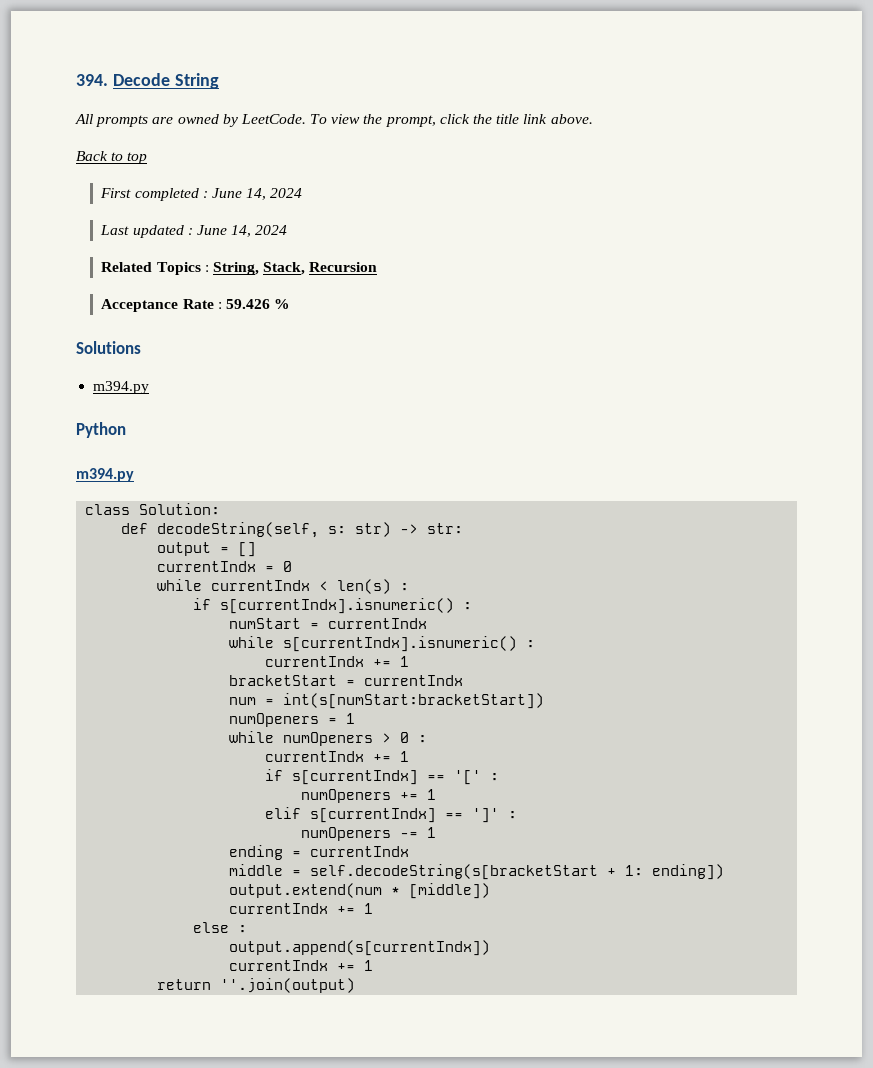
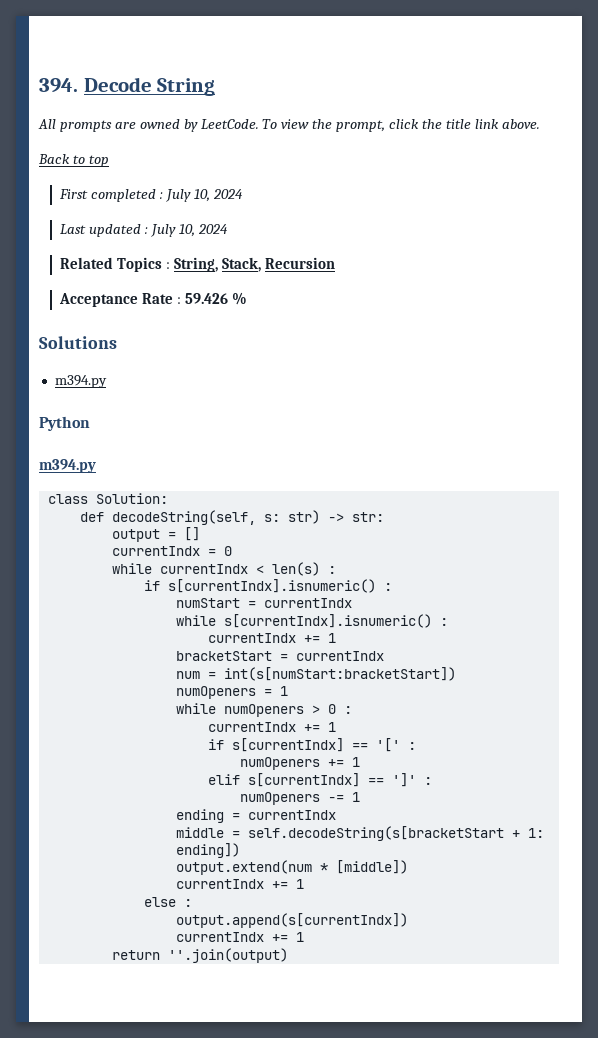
- First completed : June 14, 2024
+ First completed : July 10, 2024
- Last updated : June 14, 2024
+ Last updated : July 10, 2024

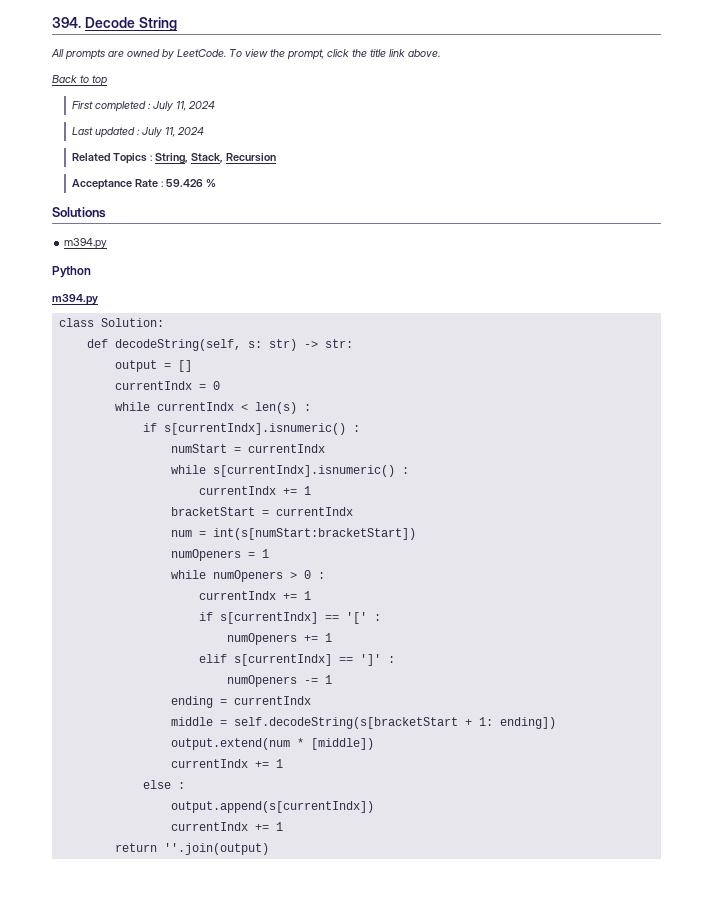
- First completed : July 10, 2024
+ First completed : July 11, 2024
- Last updated : July 10, 2024
+ Last updated : July 11, 2024

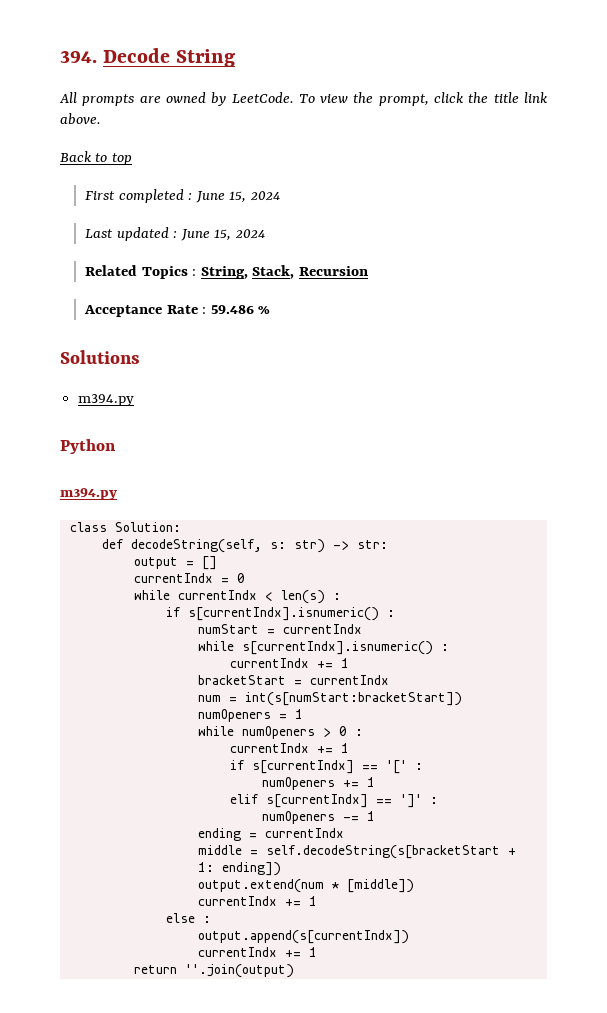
- First completed : July 11, 2024
+ First completed : June 15, 2024
- Last updated : July 11, 2024
+ Last updated : June 15, 2024
- Acceptance Rate : 59.426 %
+ Acceptance Rate : 59.486 %

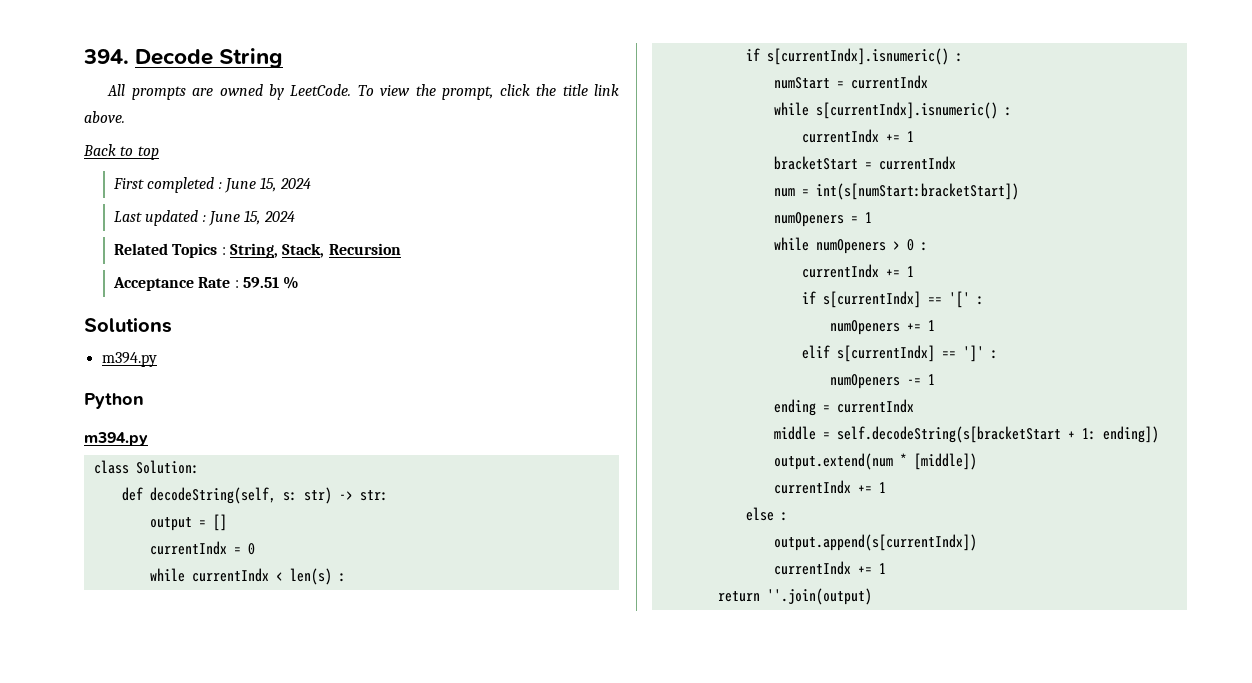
- Acceptance Rate : 59.486 %
+ Acceptance Rate : 59.51 %

